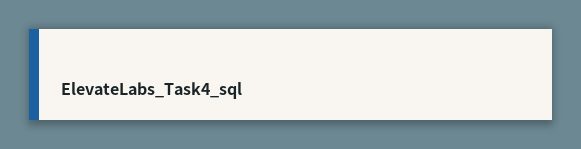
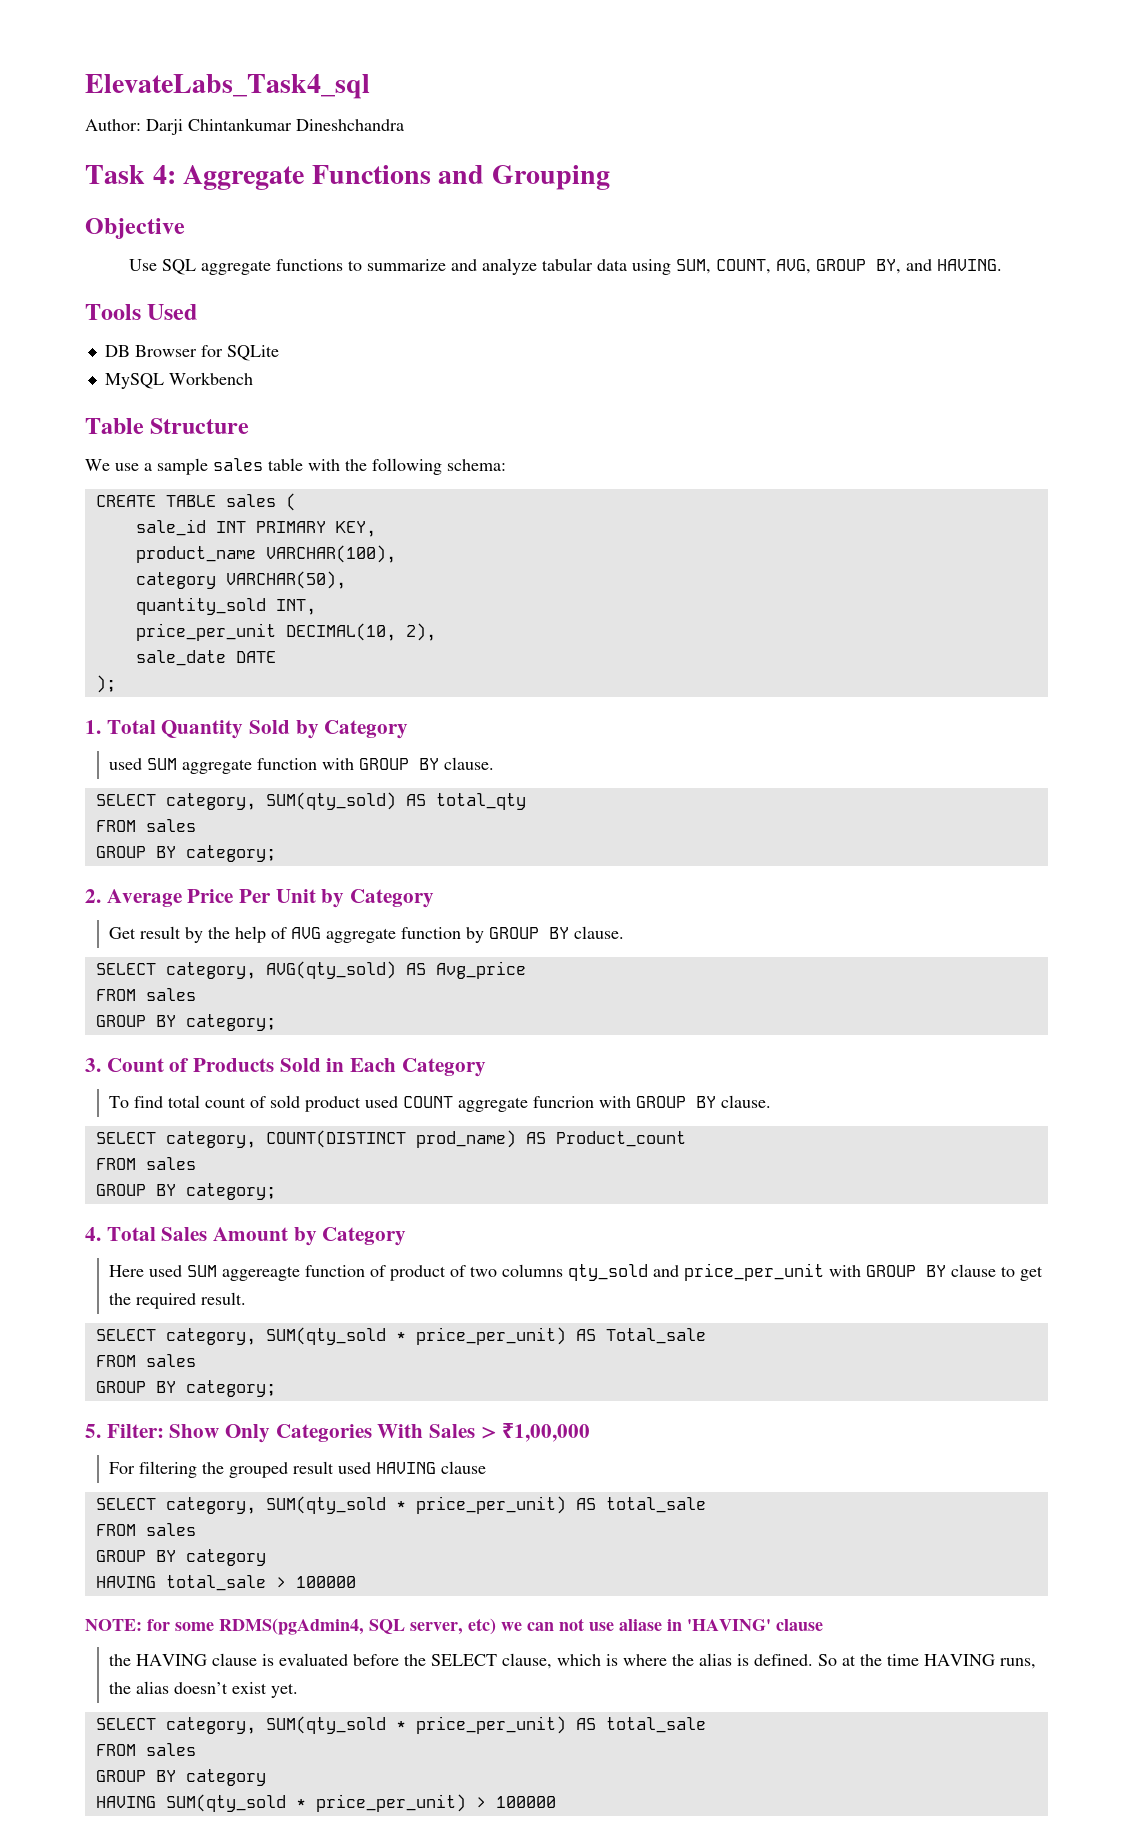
+ Author: Darji Chintankumar Dineshchandra
+ Task 4: Aggregate Functions and Grouping
+ Objective
+ Use SQL aggregate functions to summarize and analyze tabular data using SUM, COUNT, AVG, GROUP BY, and HAVING.
+ Tools Used
+ DB Browser for SQLite
+ MySQL Workbench
+ Table Structure
+ We use a sample sales table with the following schema:
+ CREATE TABLE sales (
+ sale_id INT PRIMARY KEY,
+ product_name VARCHAR(100),
+ category VARCHAR(50),
+ quantity_sold INT,
+ price_per_unit DECIMAL(10, 2),
+ sale_date DATE
+ );
+ 1. Total Quantity Sold by Category
+ used SUM aggregate function with GROUP BY clause.
+ SELECT category, SUM(qty_sold) AS total_qty
+ FROM sales
+ GROUP BY category;
+ 2. Average Price Per Unit by Category
+ Get result by the help of AVG aggregate function by GROUP BY clause.
+ SELECT category, AVG(qty_sold) AS Avg_price
+ FROM sales
+ GROUP BY category;
+ 3. Count of Products Sold in Each Category
+ To find total count of sold product used COUNT aggregate funcrion with GROUP BY clause.
+ SELECT category, COUNT(DISTINCT prod_name) AS Product_count
+ FROM sales
+ GROUP BY category;
+ 4. Total Sales Amount by Category
+ Here used SUM aggereagte function of product of two columns qty_sold and price_per_unit with GROUP BY clause to get the required result.
+ SELECT category, SUM(qty_sold * price_per_unit) AS Total_sale
+ FROM sales
+ GROUP BY category;
+ 5. Filter: Show Only Categories With Sales > ₹1,00,000
+ For filtering the grouped result used HAVING clause
+ SELECT category, SUM(qty_sold * price_per_unit) AS total_sale
+ FROM sales
+ GROUP BY category
+ HAVING total_sale > 100000
+ NOTE: for some RDMS(pgAdmin4, SQL server, etc) we can not use aliase in 'HAVING' clause
+ the HAVING clause is evaluated before the SELECT clause, which is where the alias is defined. So at the time HAVING runs, the alias doesn’t exist yet.
+ SELECT category, SUM(qty_sold * price_per_unit) AS total_sale
+ FROM sales
+ GROUP BY category
+ HAVING SUM(qty_sold * price_per_unit) > 100000

